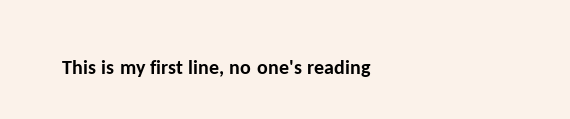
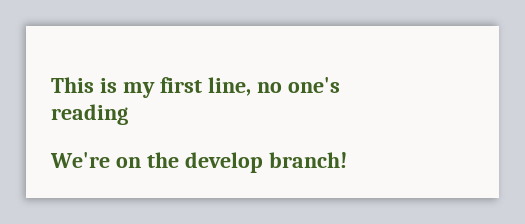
+ We're on the develop branch!

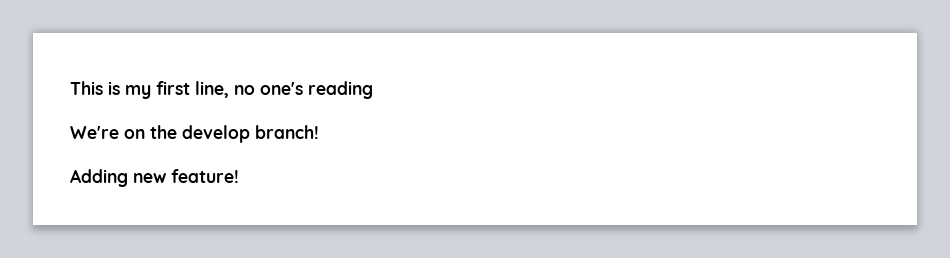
+ Adding new feature!

